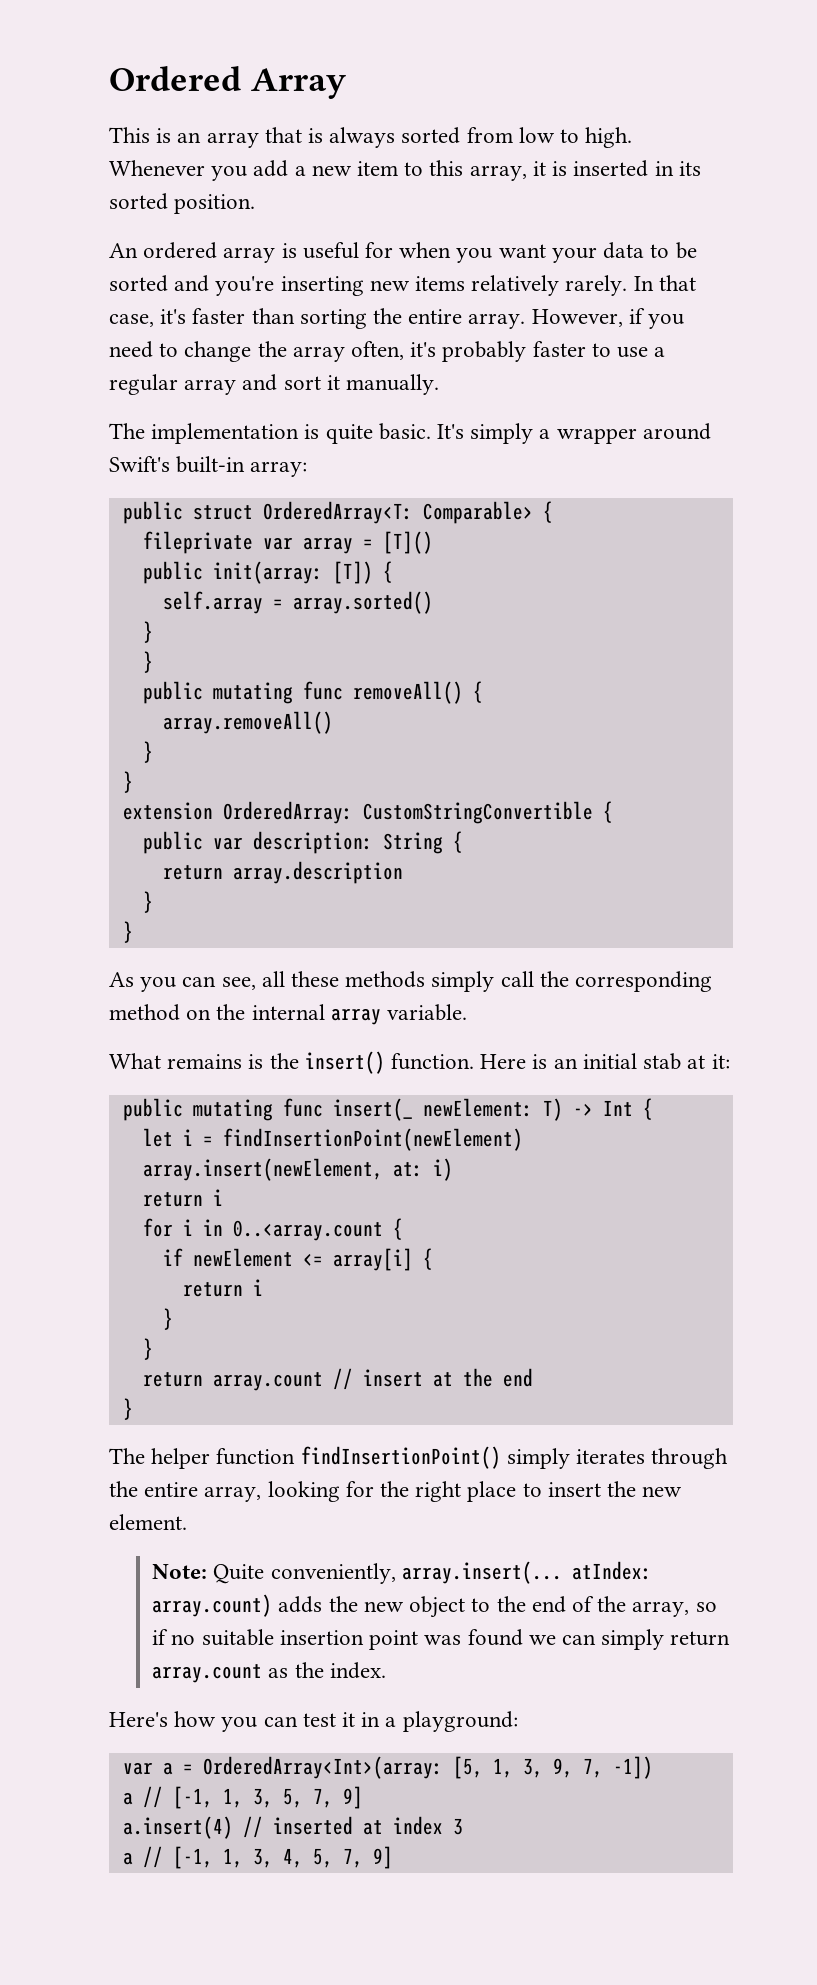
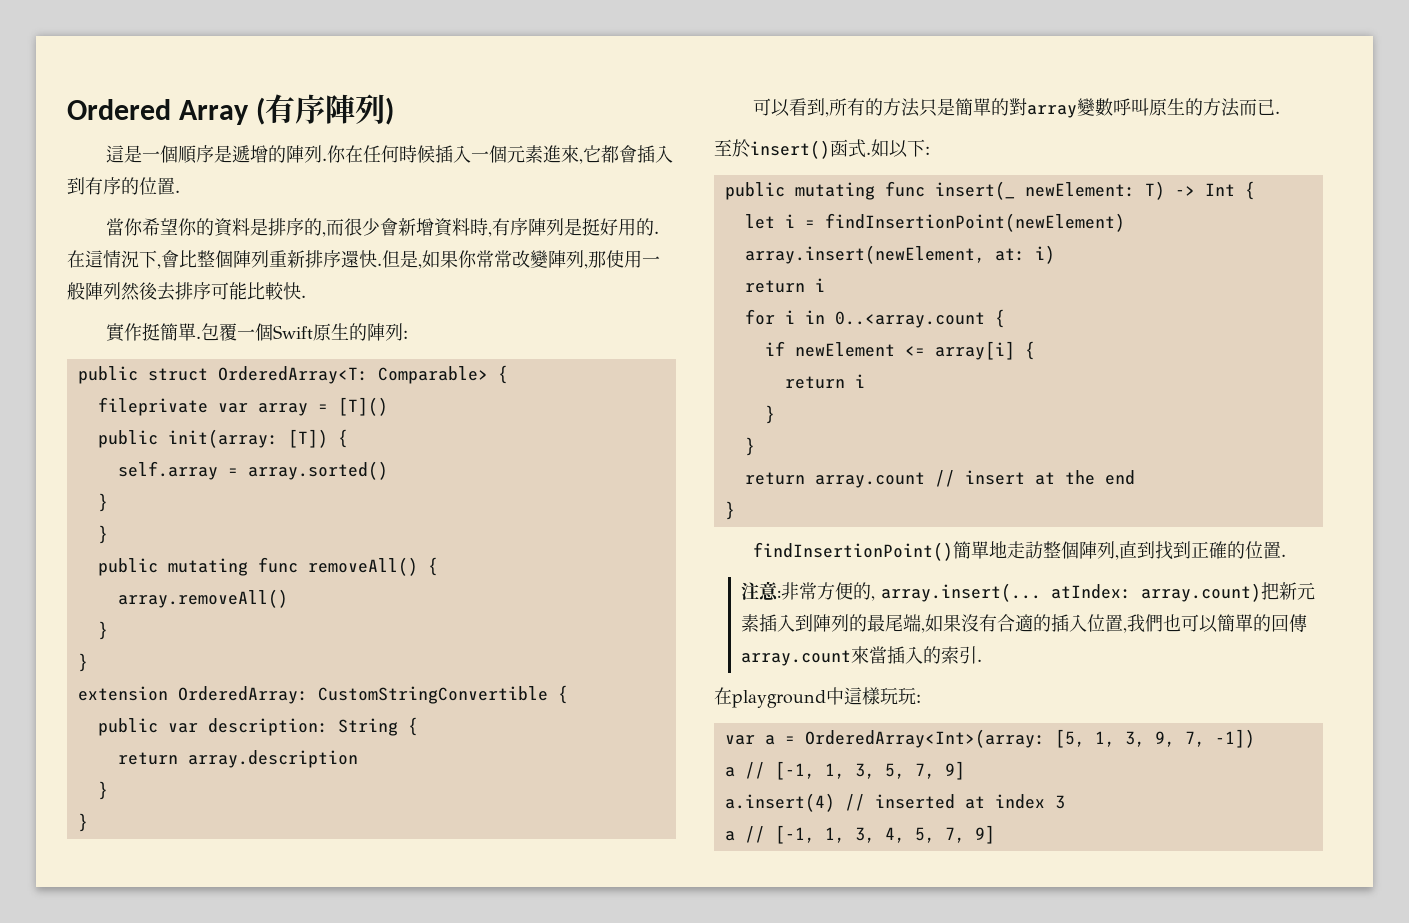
- Ordered Array
- This is an array that is always sorted from low to high. Whenever you add a new item to this array, it is inserted in its sorted position.
- An ordered array is useful for when you want your data to be sorted and you're inserting new items relatively rarely. In that case, it's faster than sorting the entire array. However, if you need to change the array often, it's probably faster to use a regular array and sort it manually.
- The implementation is quite basic. It's simply a wrapper around Swift's built-in array:
+ Ordered Array (有序陣列)
+ 這是一個順序是遞增的陣列.你在任何時候插入一個元素進來,它都會插入到有序的位置.
+ 當你希望你的資料是排序的,而很少會新增資料時,有序陣列是挺好用的.在這情況下,會比整個陣列重新排序還快.但是,如果你常常改變陣列,那使用一般陣列然後去排序可能比較快.
+ 實作挺簡單.包覆一個Swift原生的陣列:
- As you can see, all these methods simply call the corresponding method on the internal array variable.
- What remains is the insert() function. Here is an initial stab at it:
+ 可以看到,所有的方法只是簡單的對array變數呼叫原生的方法而已.
+ 至於insert()函式.如以下:
- The helper function findInsertionPoint() simply iterates through the entire array, looking for the right place to insert the new element.
- Note: Quite conveniently, array.insert(... atIndex: array.count) adds the new object to the end of the array, so if no suitable insertion point was found we can simply return array.count as the index.
- Here's how you can test it in a playground:
+ findInsertionPoint()簡單地走訪整個陣列,直到找到正確的位置.
+ 注意:非常方便的, array.insert(... atIndex: array.count)把新元素插入到陣列的最尾端,如果沒有合適的插入位置,我們也可以簡單的回傳array.count來當插入的索引.
+ 在playground中這樣玩玩:

